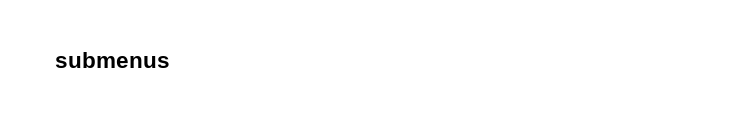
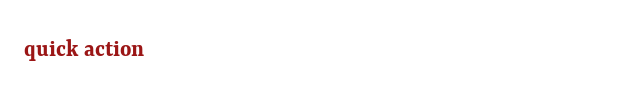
- submenus
+ quick action

